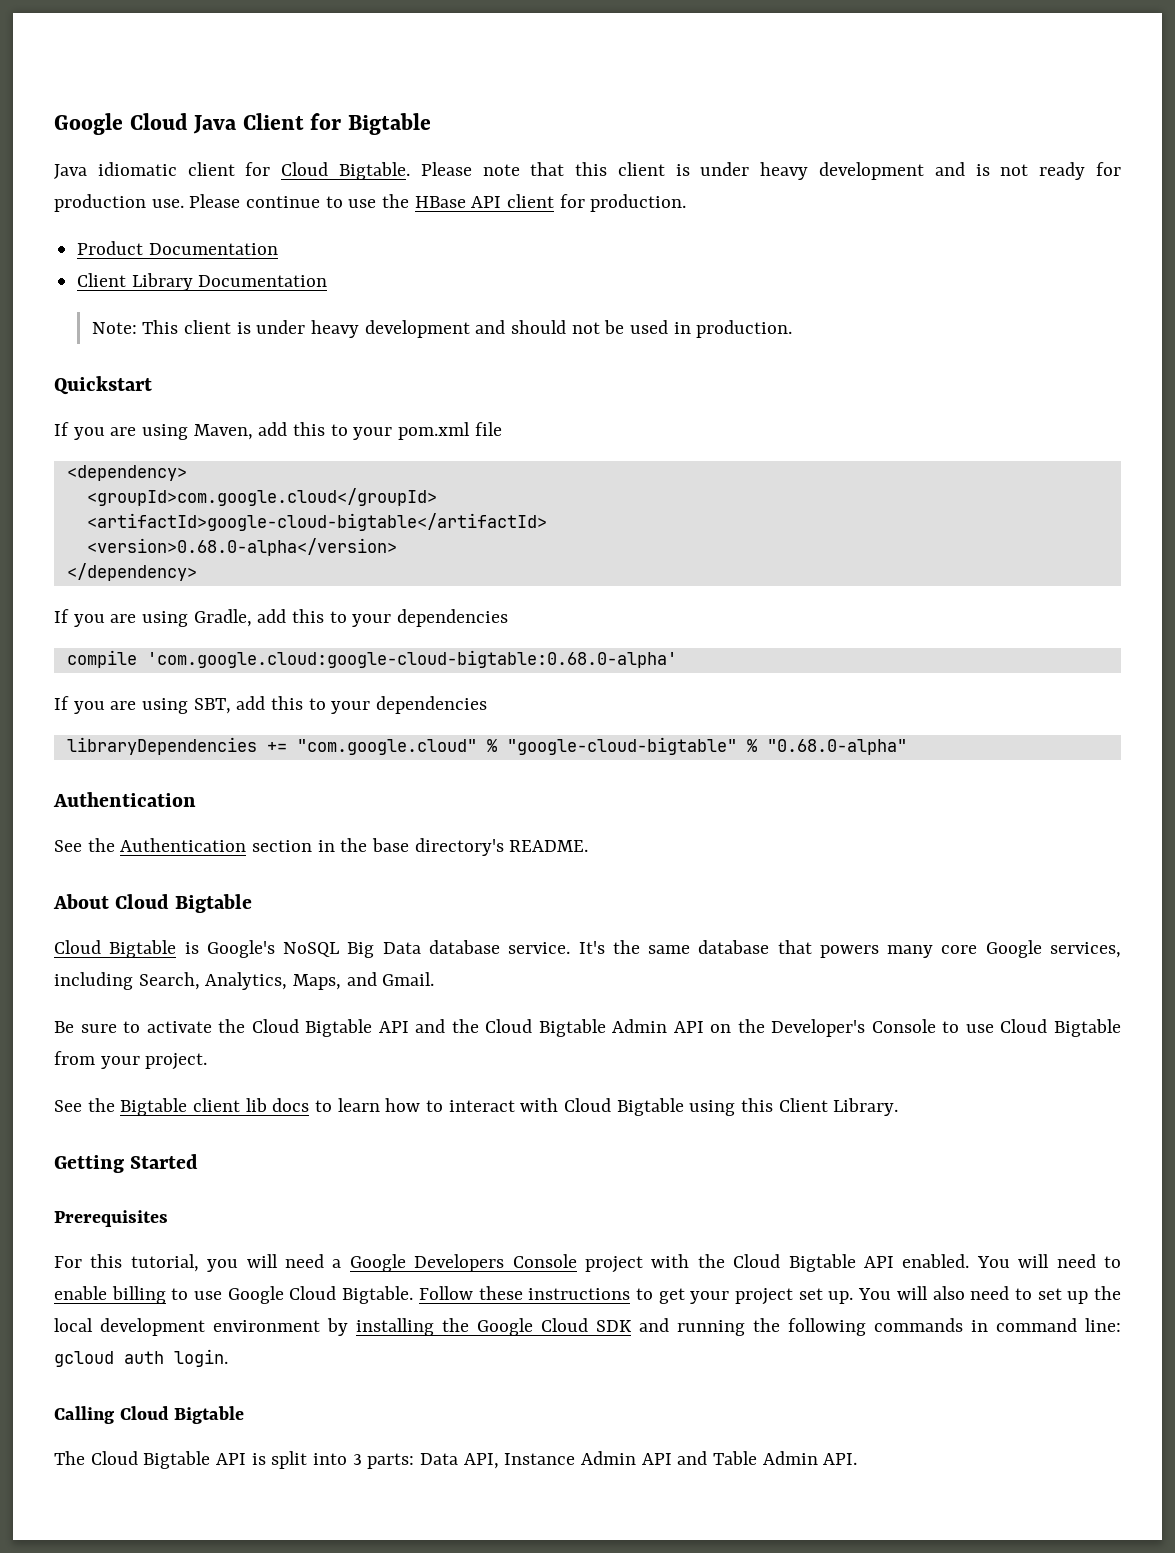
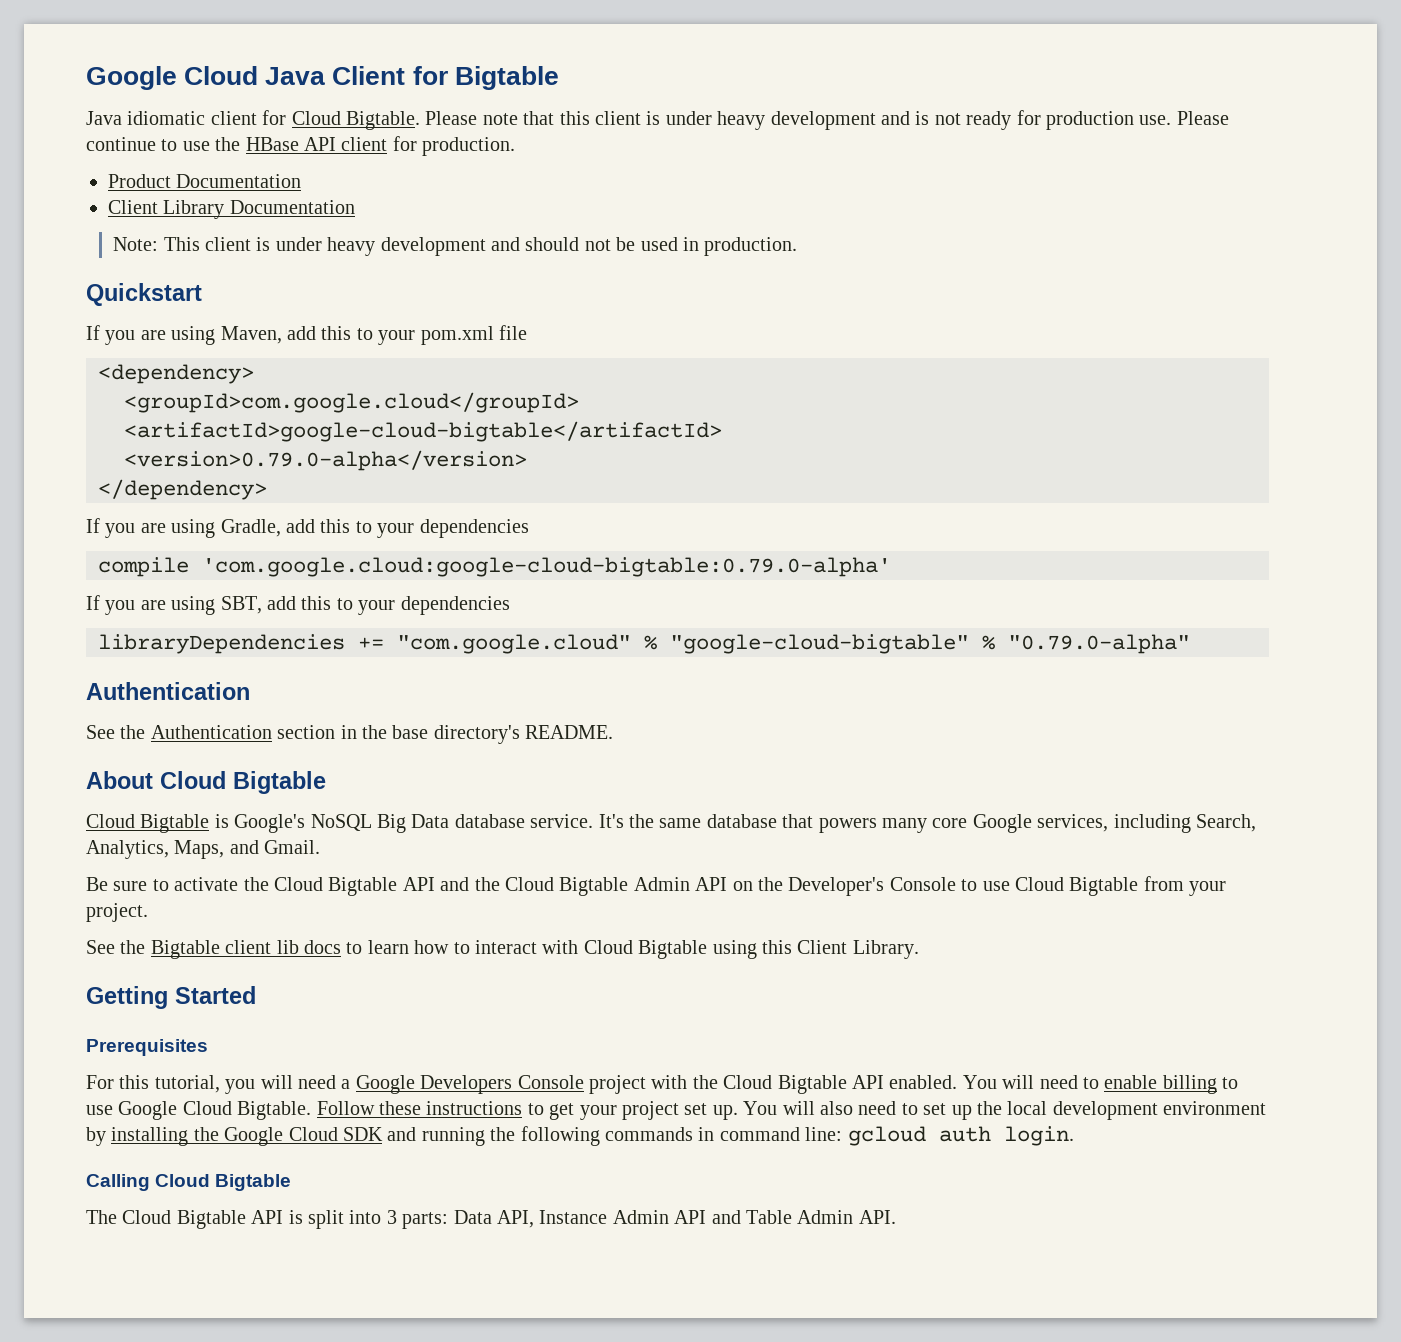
- <version>0.68.0-alpha</version>
+ <version>0.79.0-alpha</version>
- compile 'com.google.cloud:google-cloud-bigtable:0.68.0-alpha'
+ compile 'com.google.cloud:google-cloud-bigtable:0.79.0-alpha'
- libraryDependencies += "com.google.cloud" % "google-cloud-bigtable" % "0.68.0-alpha"
+ libraryDependencies += "com.google.cloud" % "google-cloud-bigtable" % "0.79.0-alpha"

